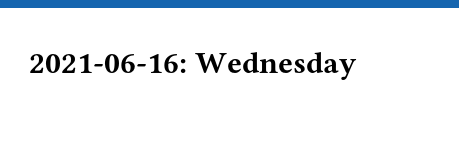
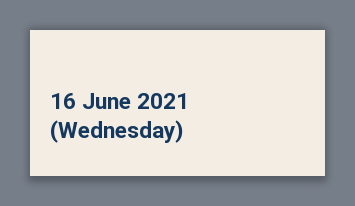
- 2021-06-16: Wednesday
+ 16 June 2021 (Wednesday)

